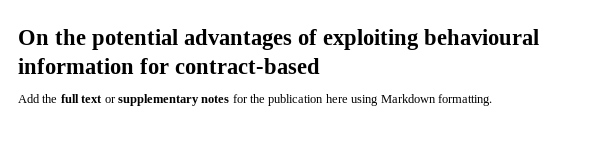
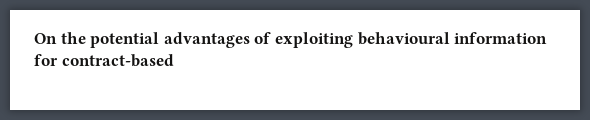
- Add the full text or supplementary notes for the publication here using Markdown formatting.

